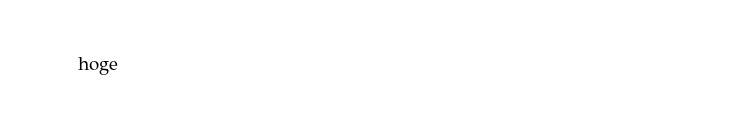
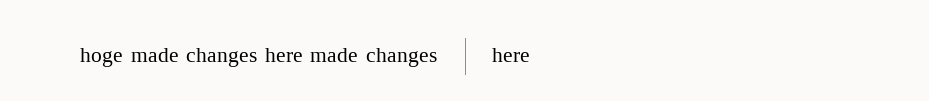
- hoge
+ hoge made changes here made changes here

